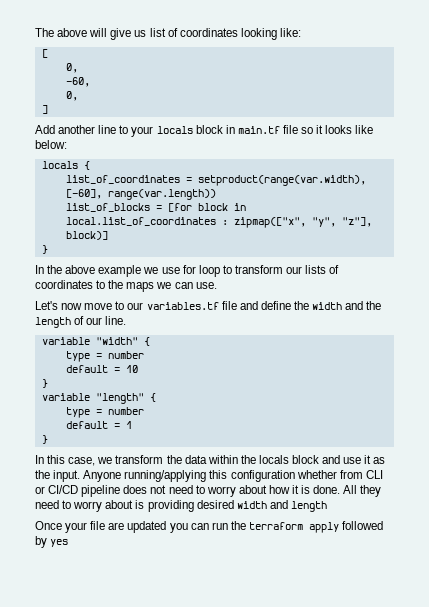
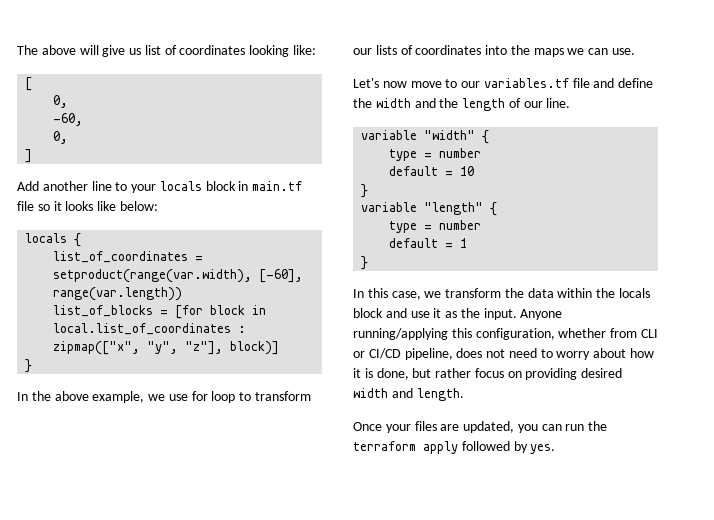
- In the above example we use for loop to transform our lists of coordinates to the maps we can use.
+ In the above example, we use for loop to transform our lists of coordinates into the maps we can use.
- Anyone running/applying this configuration whether from CLI or CI/CD pipeline does not need to worry about how it is done. All they need to worry about is providing desired width and length
+ Anyone running/applying this configuration, whether from CLI or CI/CD pipeline, does not need to worry about how it is done, but rather focus on providing desired width and length.
- Once your file are updated you can run the terraform apply followed by yes
+ Once your files are updated, you can run the terraform apply followed by yes.

